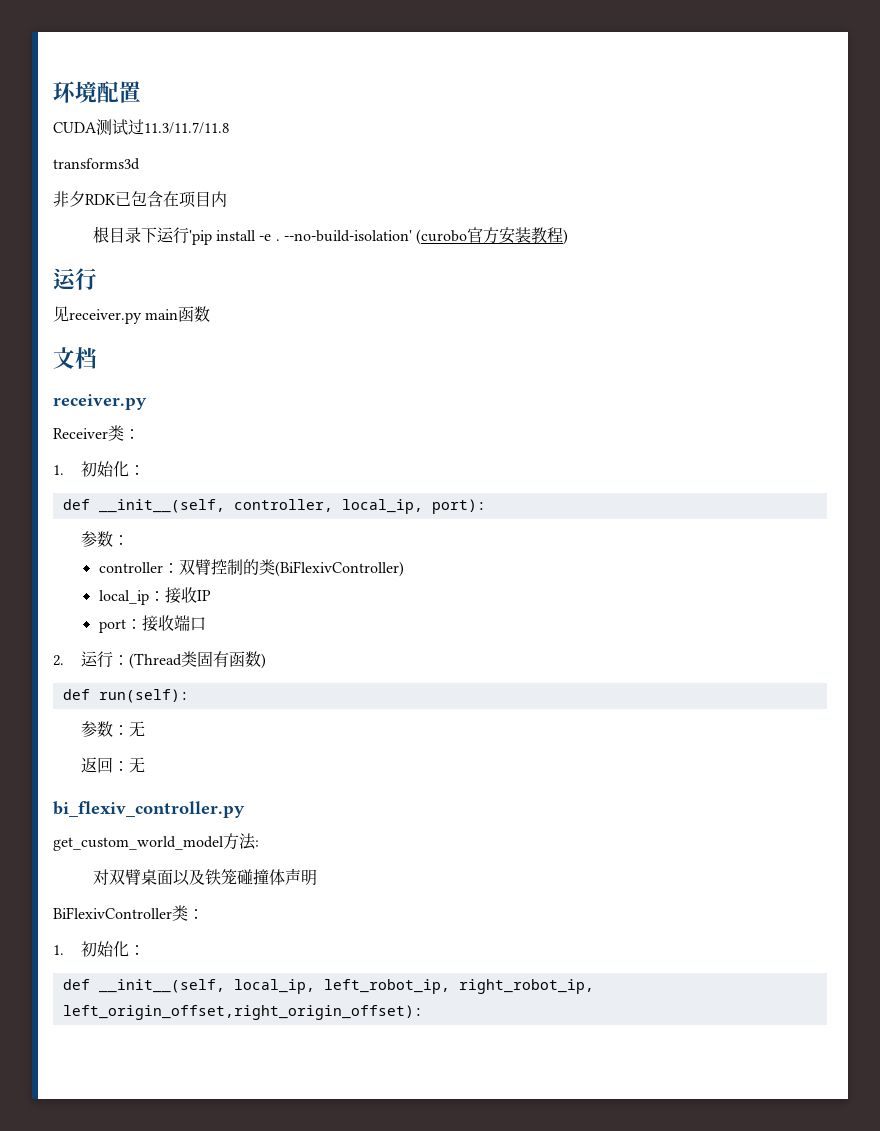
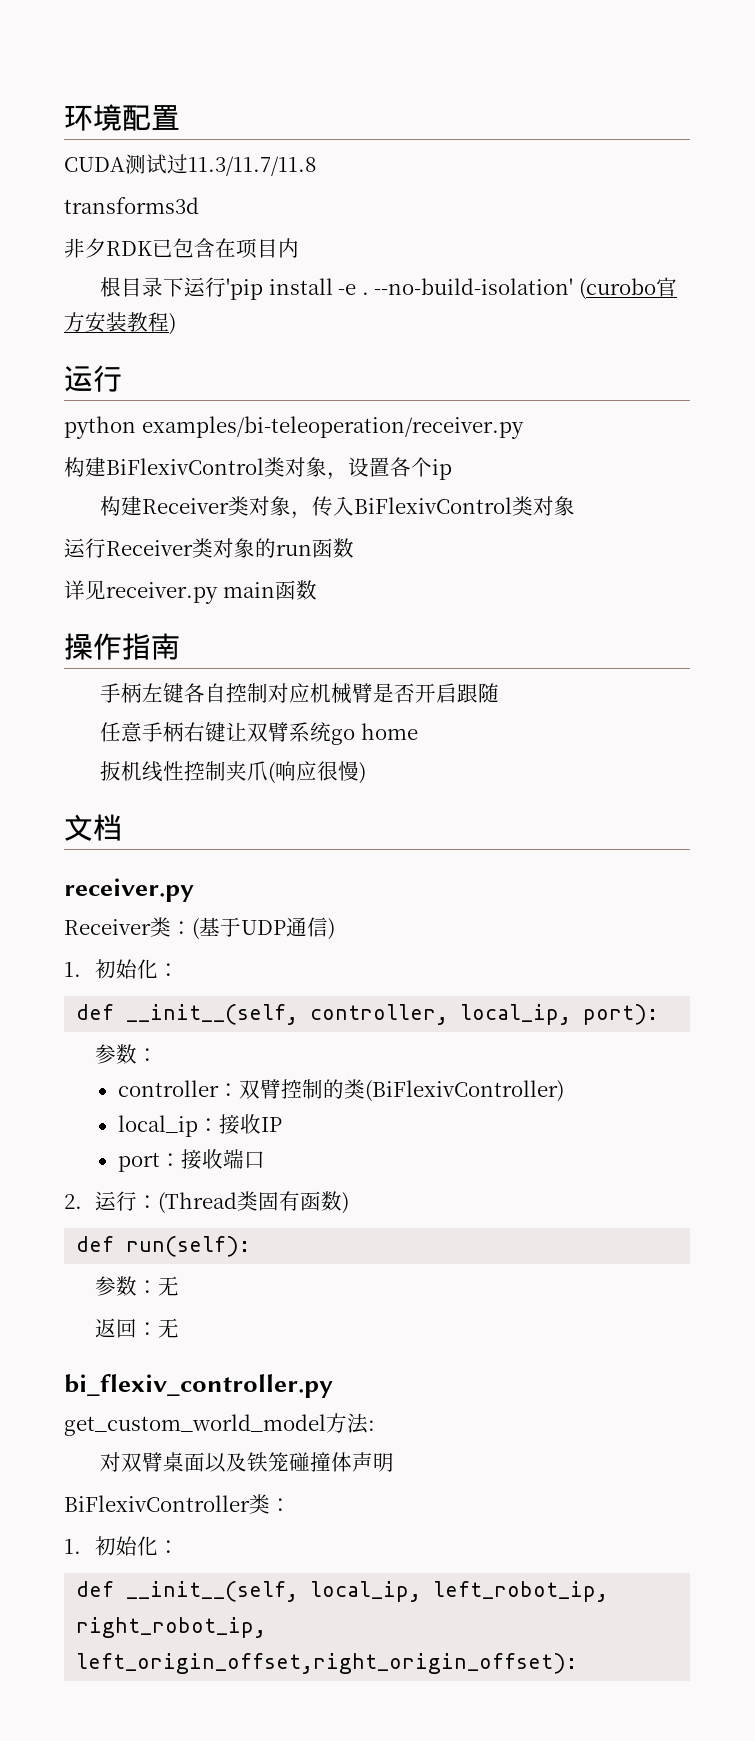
- 见receiver.py main函数
+ python examples/bi-teleoperation/receiver.py
+ 构建BiFlexivControl类对象，设置各个ip
+ 构建Receiver类对象，传入BiFlexivControl类对象
+ 运行Receiver类对象的run函数
+ 详见receiver.py main函数
+ 操作指南
+ 手柄左键各自控制对应机械臂是否开启跟随
+ 任意手柄右键让双臂系统go home
+ 扳机线性控制夹爪(响应很慢)
- Receiver类：
+ Receiver类：(基于UDP通信)

